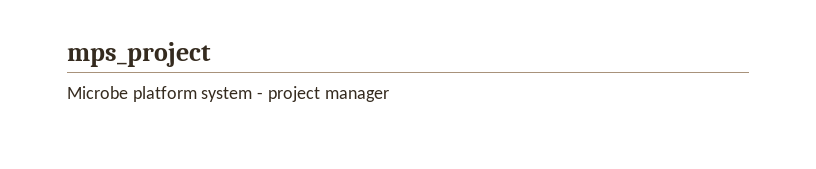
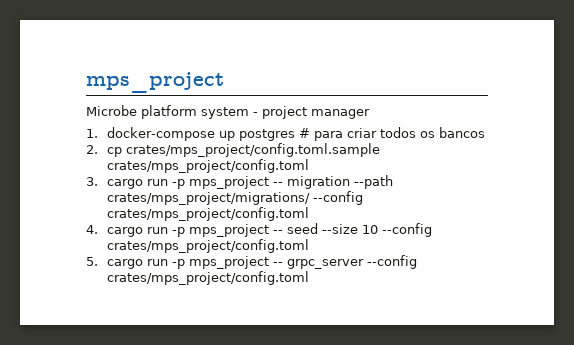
+ 1. docker-compose up postgres # para criar todos os bancos
+ 2. cp crates/mps_project/config.toml.sample crates/mps_project/config.toml
+ 3. cargo run -p mps_project -- migration --path crates/mps_project/migrations/ --config crates/mps_project/config.toml
+ 4. cargo run -p mps_project -- seed --size 10 --config crates/mps_project/config.toml
+ 5. cargo run -p mps_project -- grpc_server --config crates/mps_project/config.toml

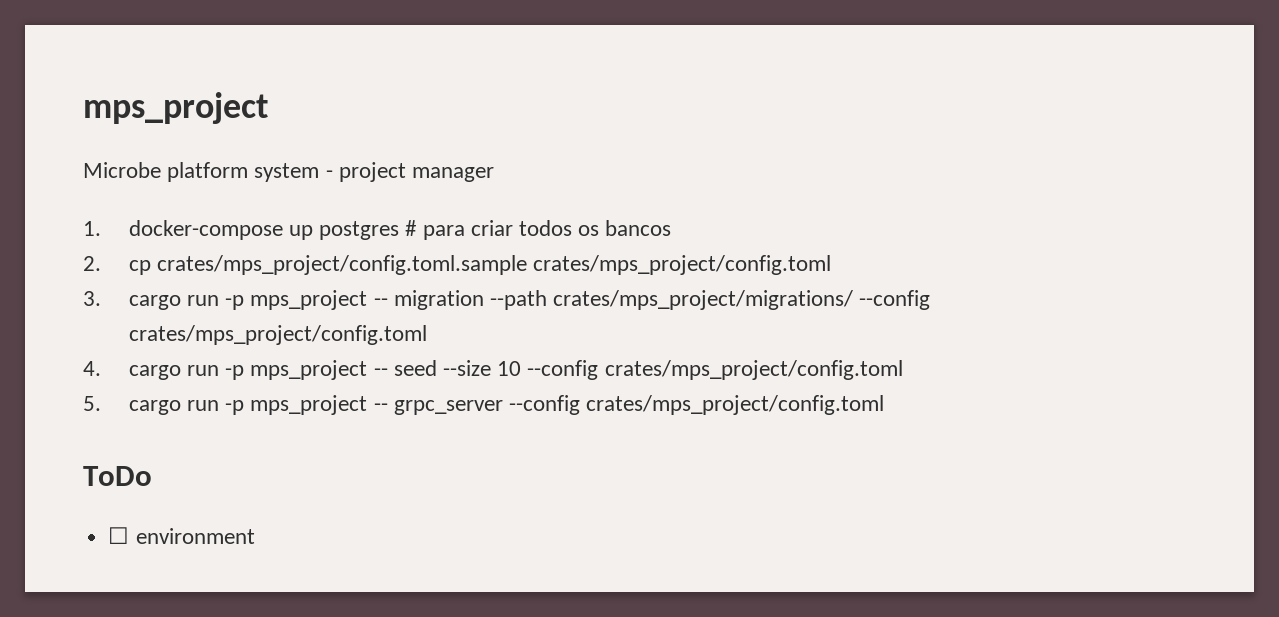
+ ToDo
+ ☐ environment

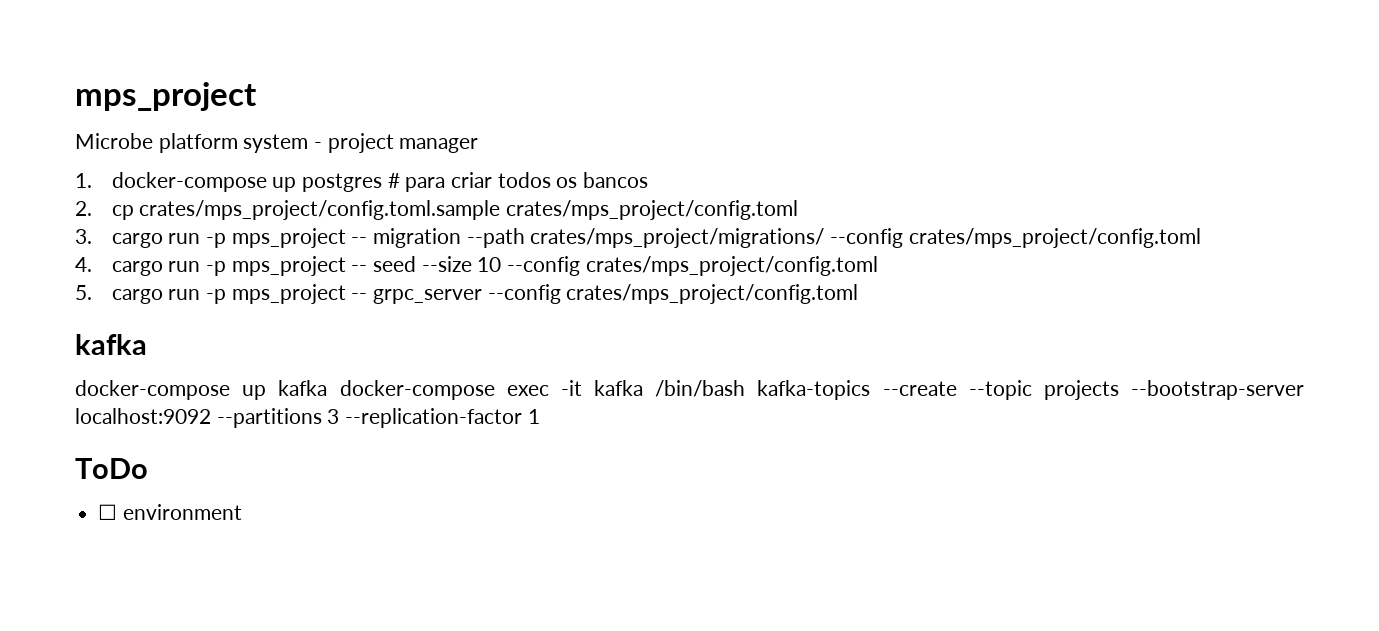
  5. cargo run -p mps_project -- grpc_server --config crates/mps_project/config.toml
+ kafka
+ docker-compose up kafka docker-compose exec -it kafka /bin/bash kafka-topics --create --topic projects --bootstrap-server localhost:9092 --partitions 3 --replication-factor 1

